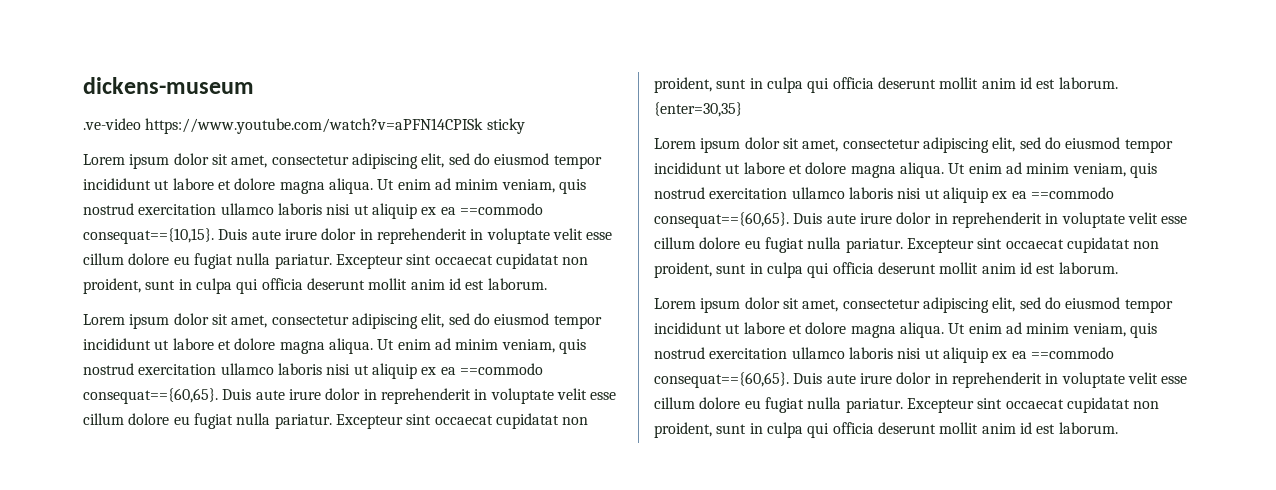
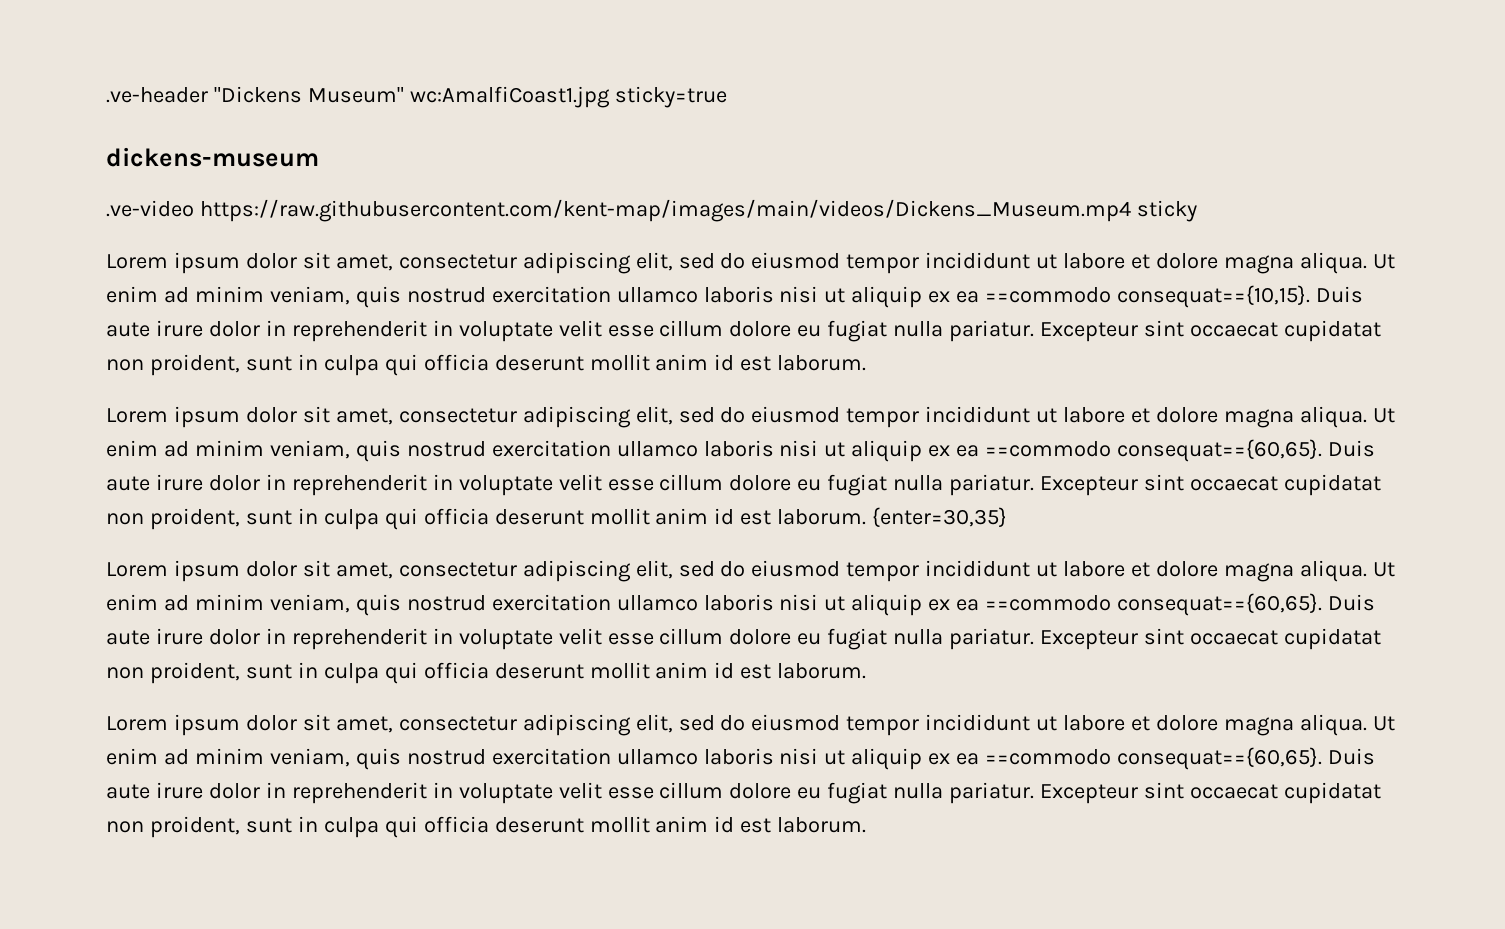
+ .ve-header "Dickens Museum" wc:AmalfiCoast1.jpg sticky=true
- .ve-video https://www.youtube.com/watch?v=aPFN14CPISk sticky
+ .ve-video https://raw.githubusercontent.com/kent-map/images/main/videos/Dickens_Museum.mp4 sticky

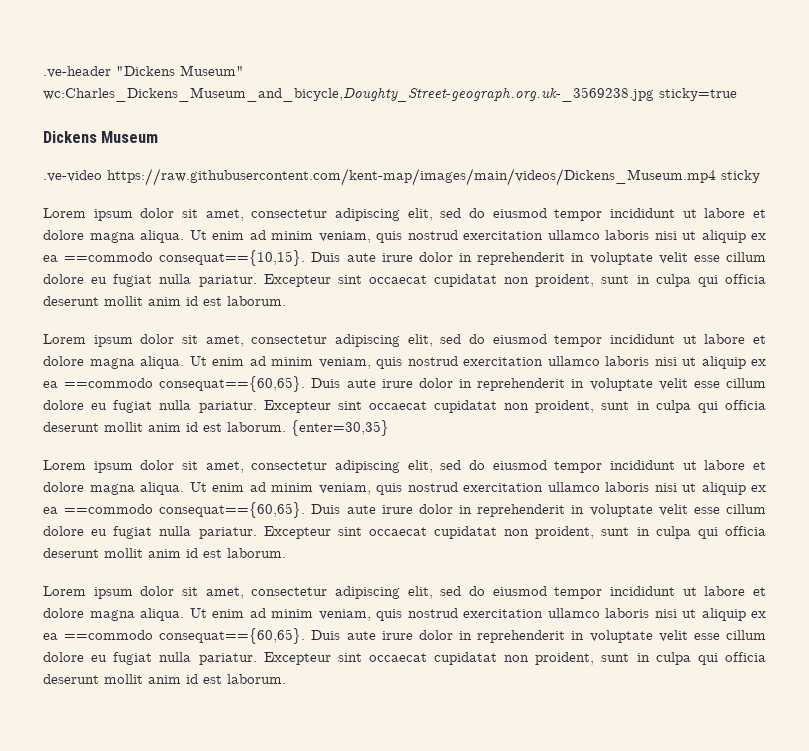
- .ve-header "Dickens Museum" wc:AmalfiCoast1.jpg sticky=true
+ .ve-header "Dickens Museum" wc:Charles_Dickens_Museum_and_bicycle,Doughty_Street-geograph.org.uk-_3569238.jpg sticky=true
- dickens-museum
+ Dickens Museum

